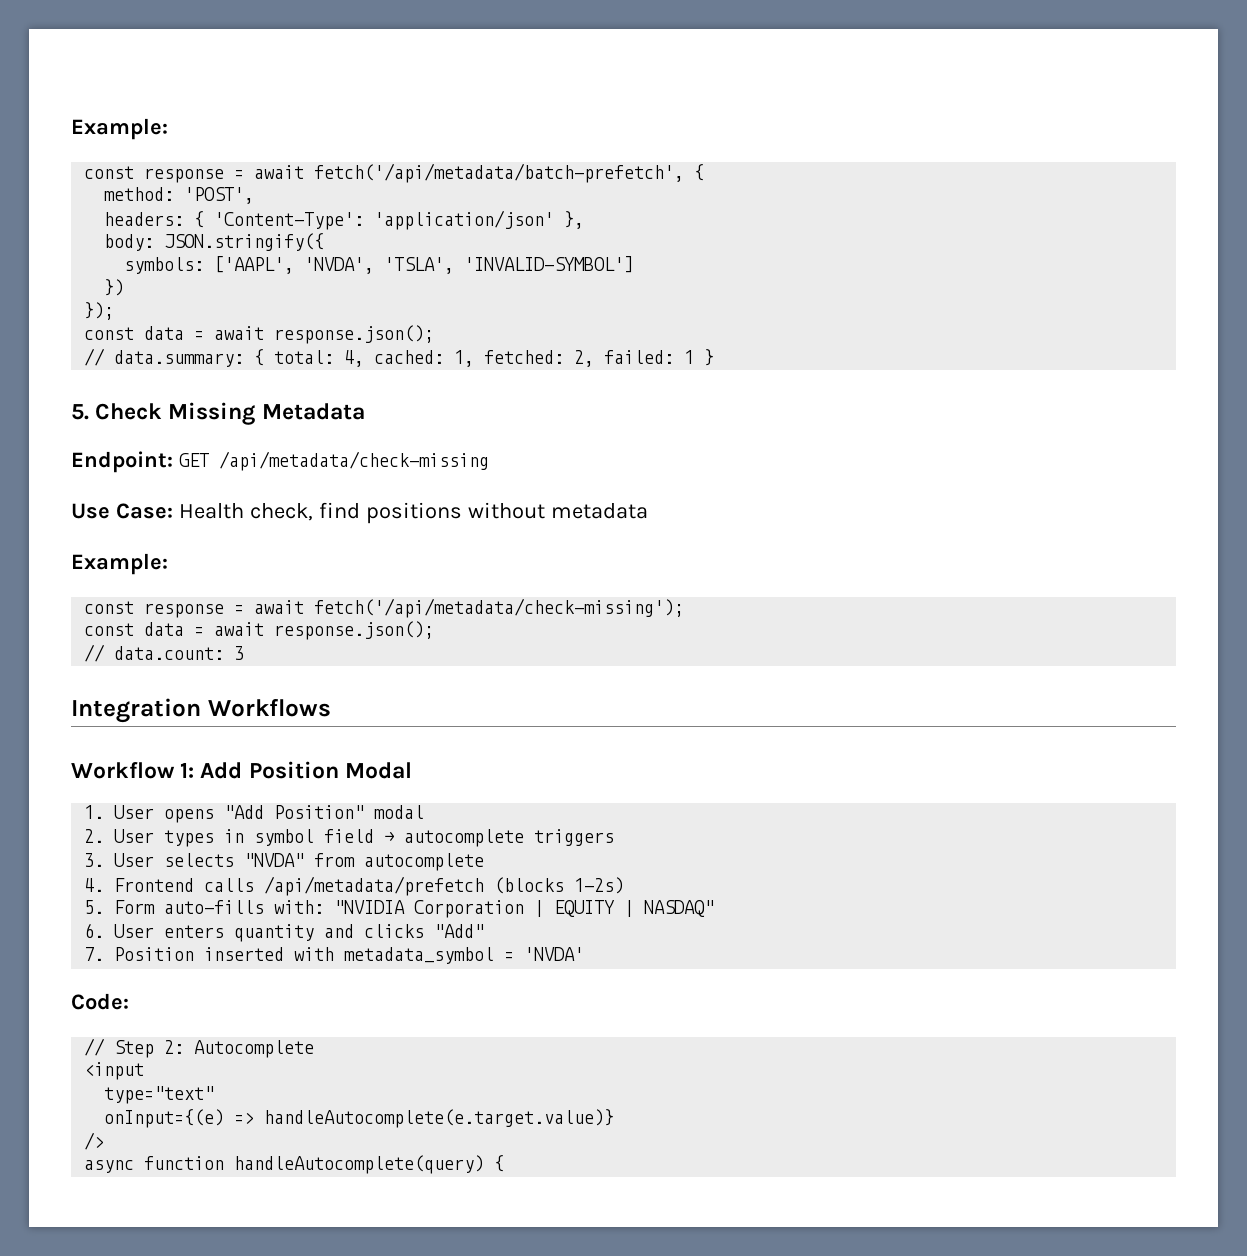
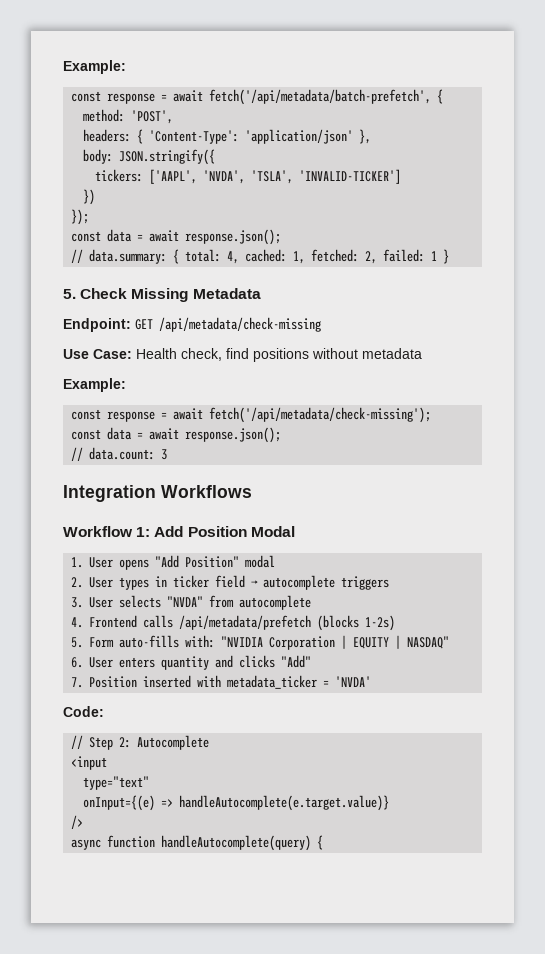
- symbols: ['AAPL', 'NVDA', 'TSLA', 'INVALID-SYMBOL']
+ tickers: ['AAPL', 'NVDA', 'TSLA', 'INVALID-TICKER']
- 2. User types in symbol field → autocomplete triggers
+ 2. User types in ticker field → autocomplete triggers
- 7. Position inserted with metadata_symbol = 'NVDA'
+ 7. Position inserted with metadata_ticker = 'NVDA'

